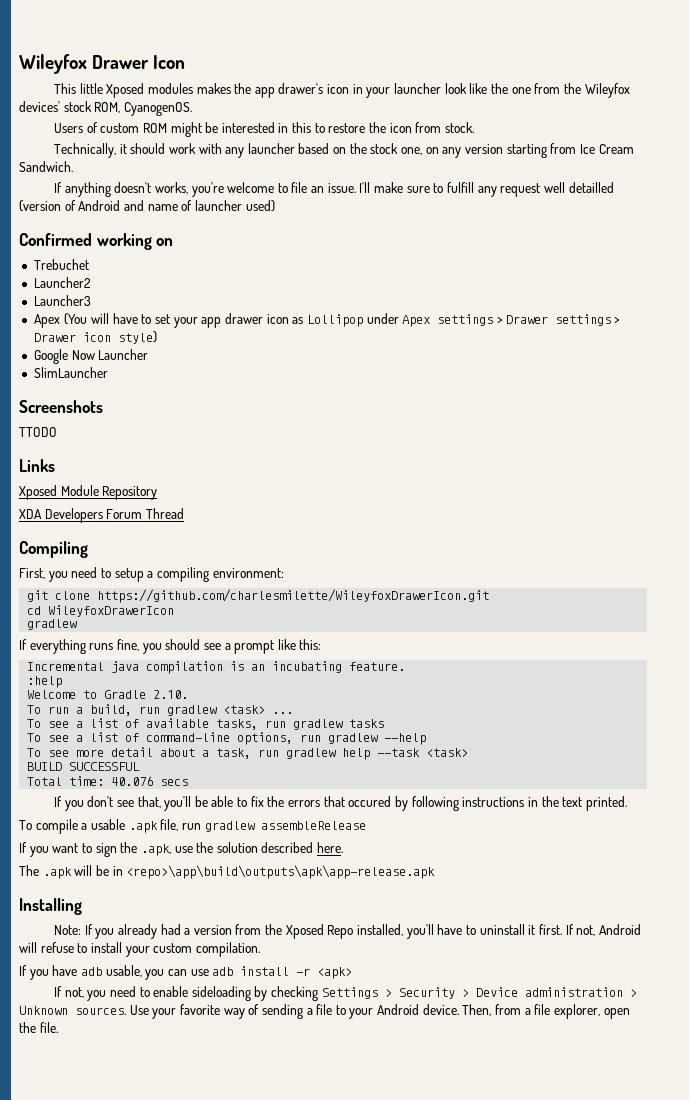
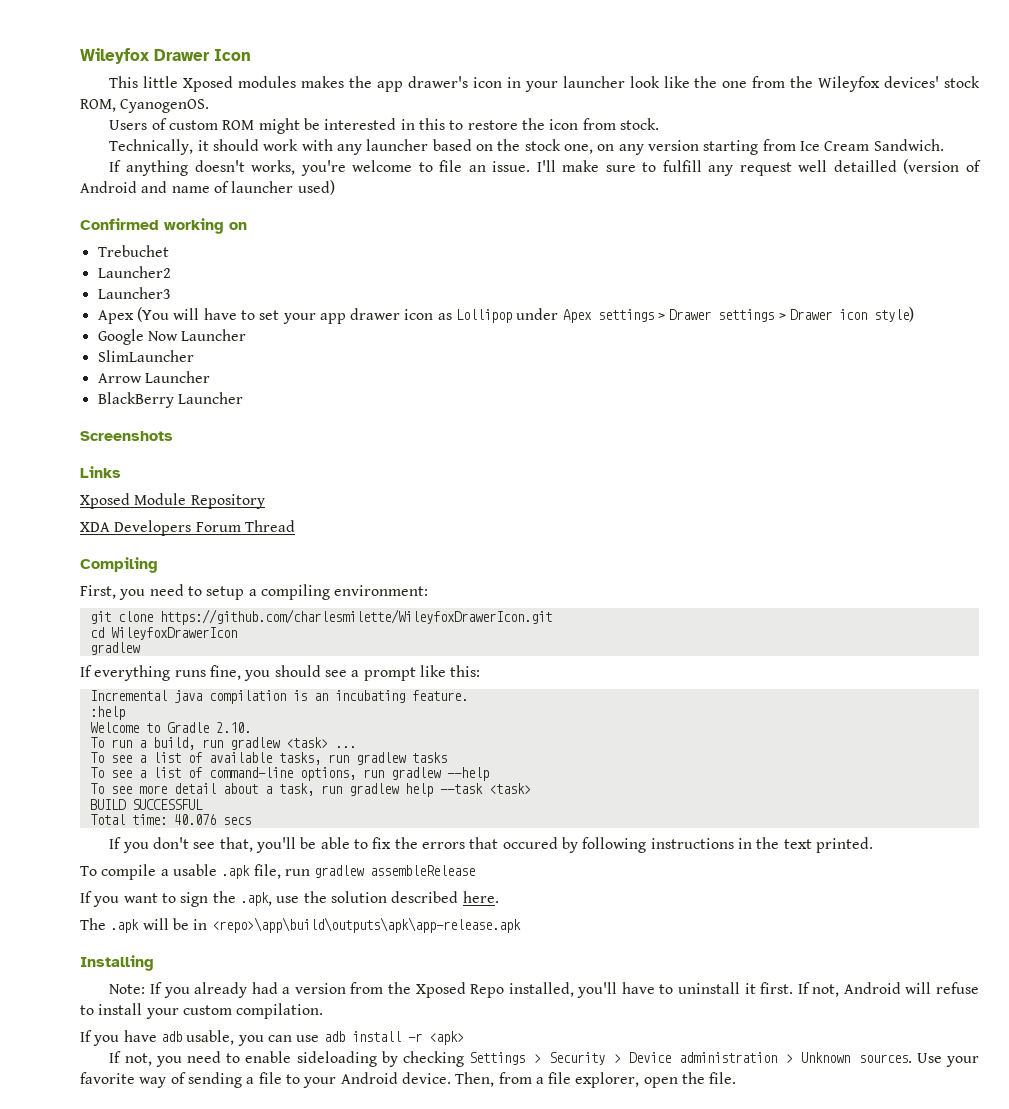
+ Arrow Launcher
+ BlackBerry Launcher
- TTODO

